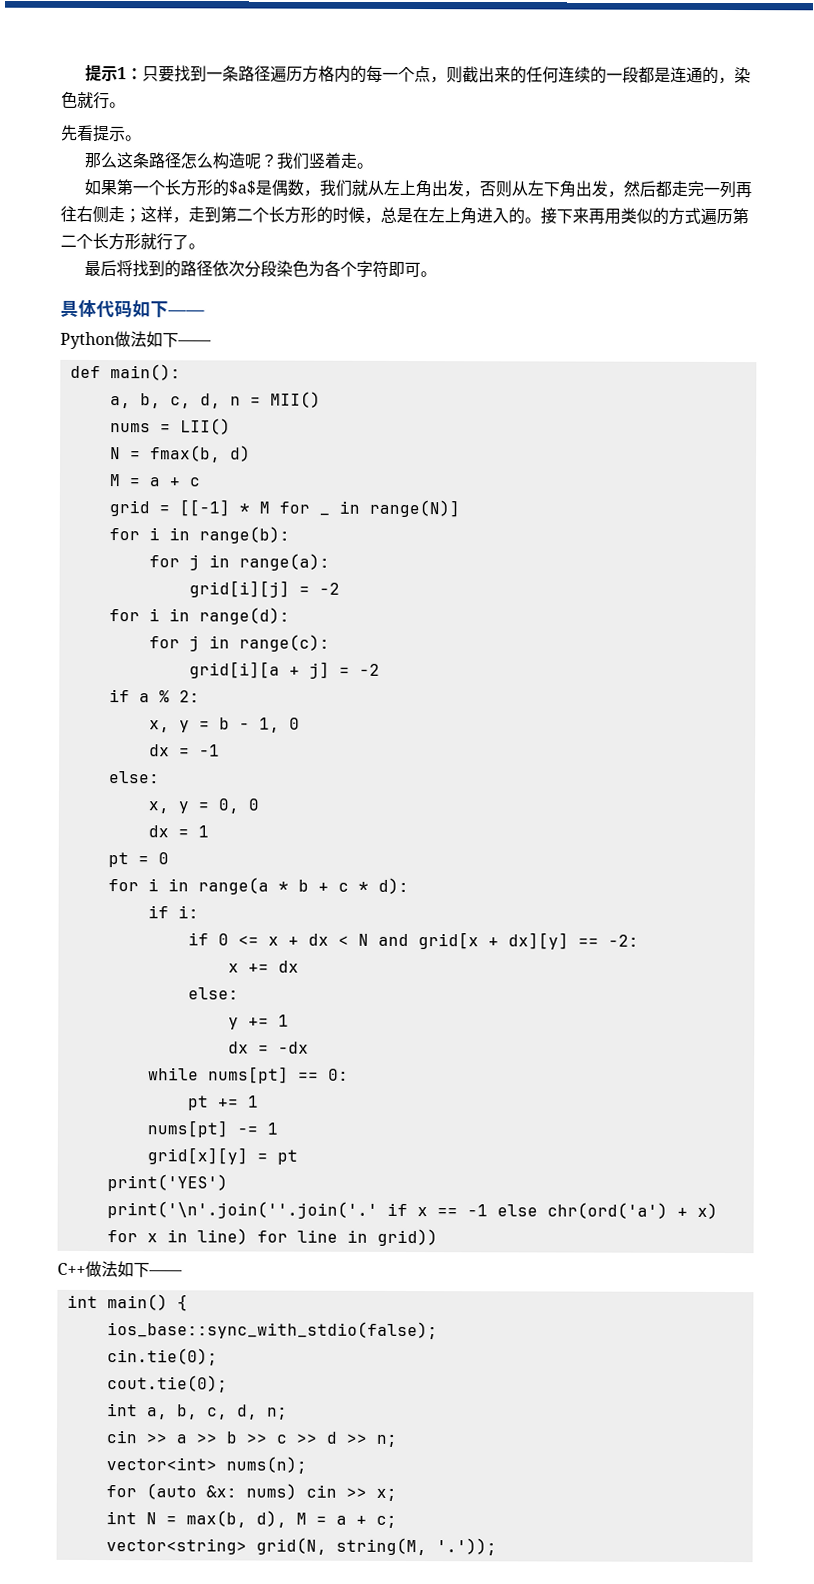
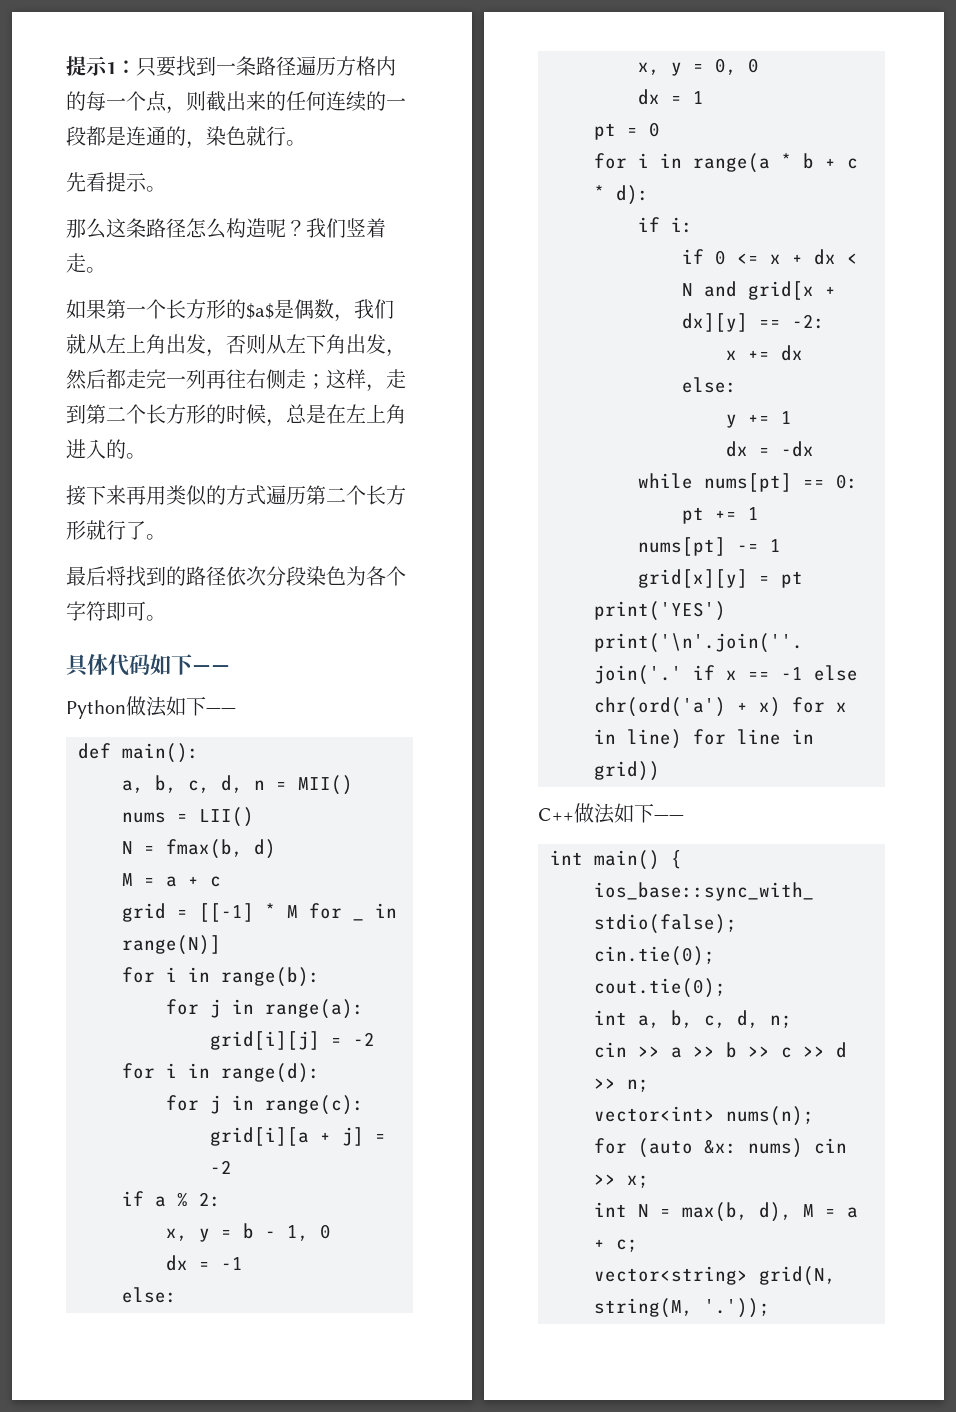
- 如果第一个长方形的$a$是偶数，我们就从左上角出发，否则从左下角出发，然后都走完一列再往右侧走；这样，走到第二个长方形的时候，总是在左上角进入的。接下来再用类似的方式遍历第二个长方形就行了。
+ 如果第一个长方形的$a$是偶数，我们就从左上角出发，否则从左下角出发，然后都走完一列再往右侧走；这样，走到第二个长方形的时候，总是在左上角进入的。
+ 接下来再用类似的方式遍历第二个长方形就行了。

